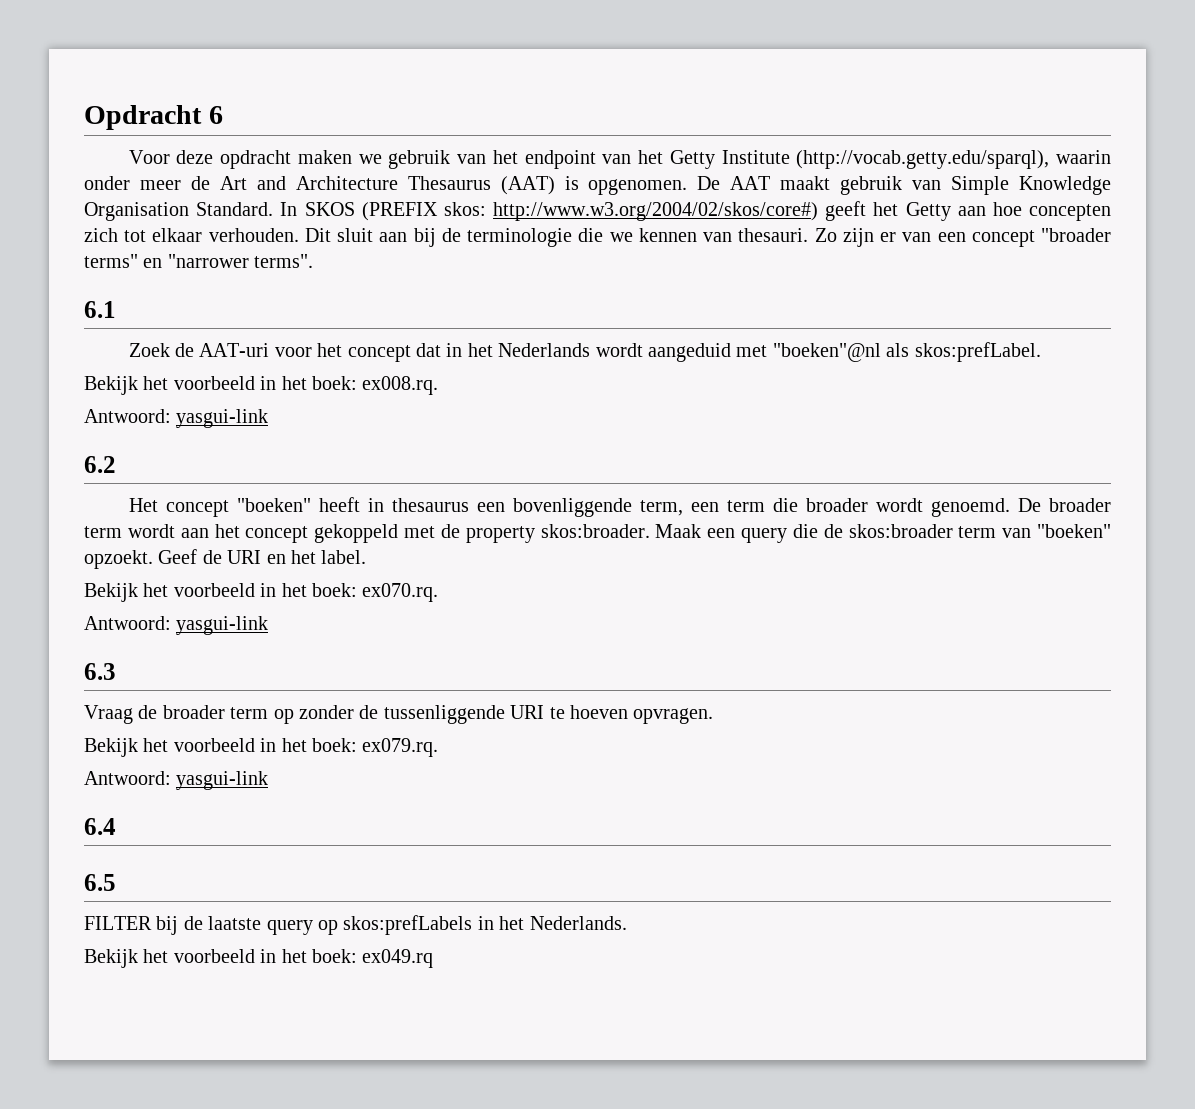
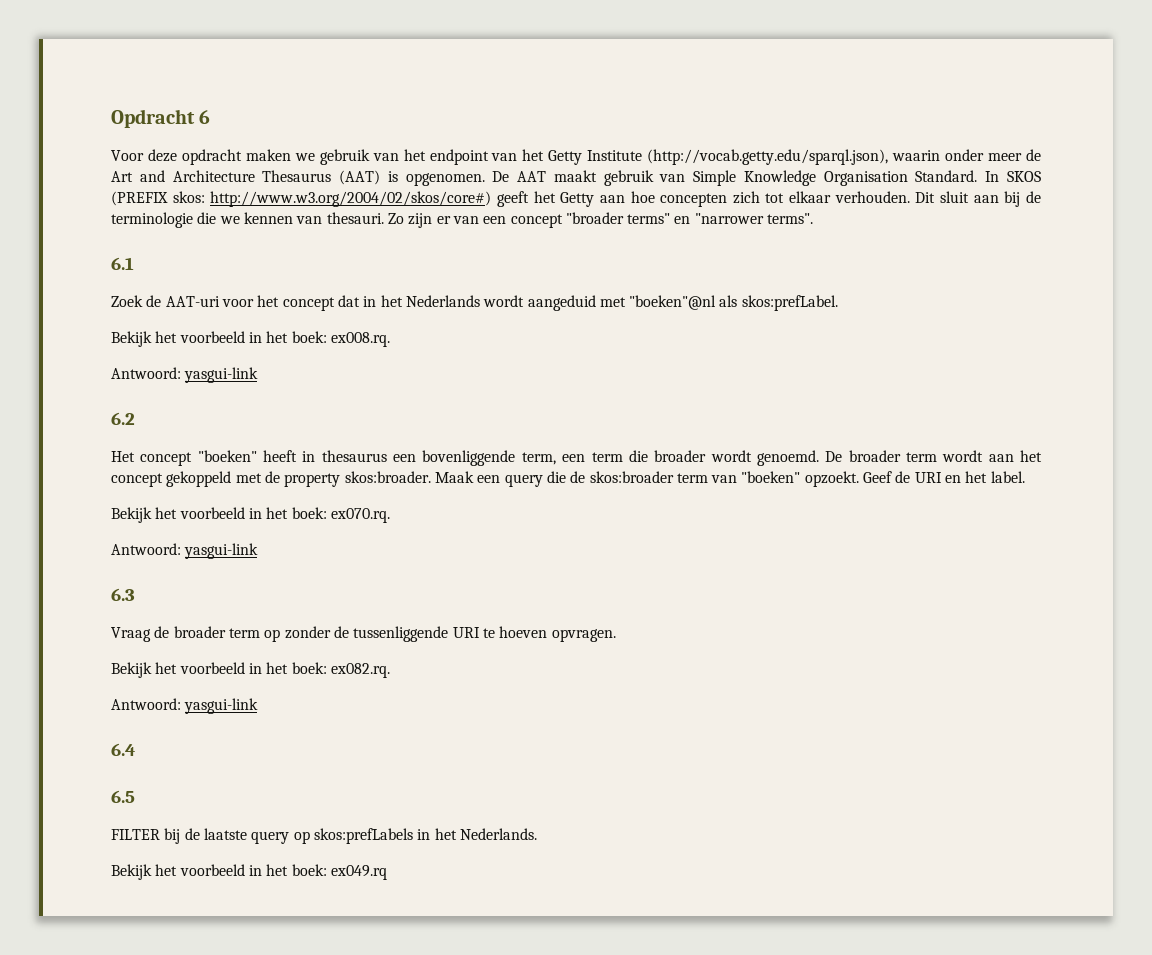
- Voor deze opdracht maken we gebruik van het endpoint van het Getty Institute (http://vocab.getty.edu/sparql), waarin onder meer de Art and Architecture Thesaurus (AAT) is opgenomen.
+ Voor deze opdracht maken we gebruik van het endpoint van het Getty Institute (http://vocab.getty.edu/sparql.json), waarin onder meer de Art and Architecture Thesaurus (AAT) is opgenomen.
- Bekijk het voorbeeld in het boek: ex079.rq.
+ Bekijk het voorbeeld in het boek: ex082.rq.

